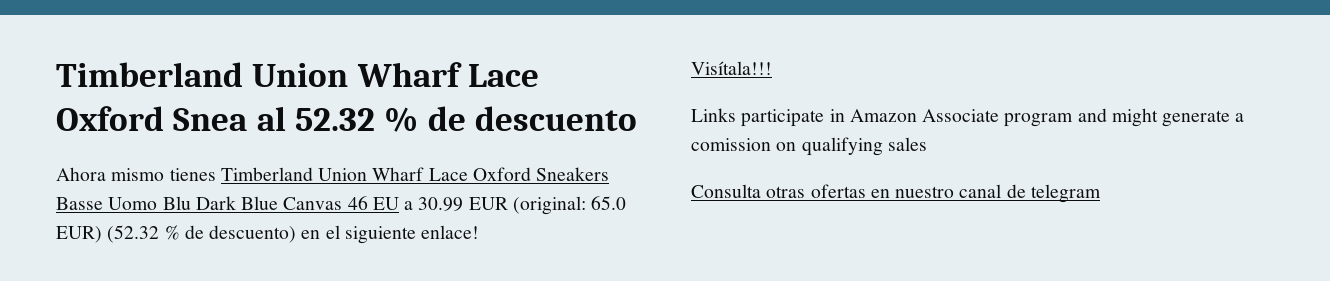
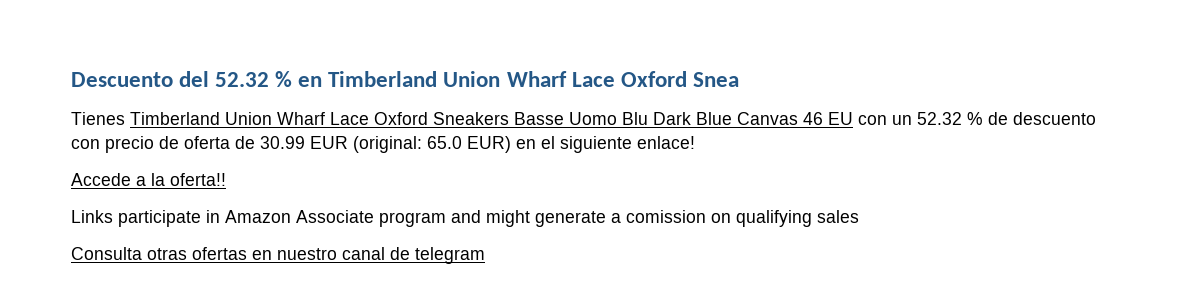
- Timberland Union Wharf Lace Oxford Snea al 52.32 % de descuento
- Ahora mismo tienes Timberland Union Wharf Lace Oxford Sneakers Basse Uomo Blu Dark Blue Canvas 46 EU a 30.99 EUR (original: 65.0 EUR) (52.32 % de descuento) en el siguiente enlace!
+ Descuento del 52.32 % en Timberland Union Wharf Lace Oxford Snea
+ Tienes Timberland Union Wharf Lace Oxford Sneakers Basse Uomo Blu Dark Blue Canvas 46 EU con un 52.32 % de descuento con precio de oferta de 30.99 EUR (original: 65.0 EUR) en el siguiente enlace!
- Visítala!!!
+ Accede a la oferta!!

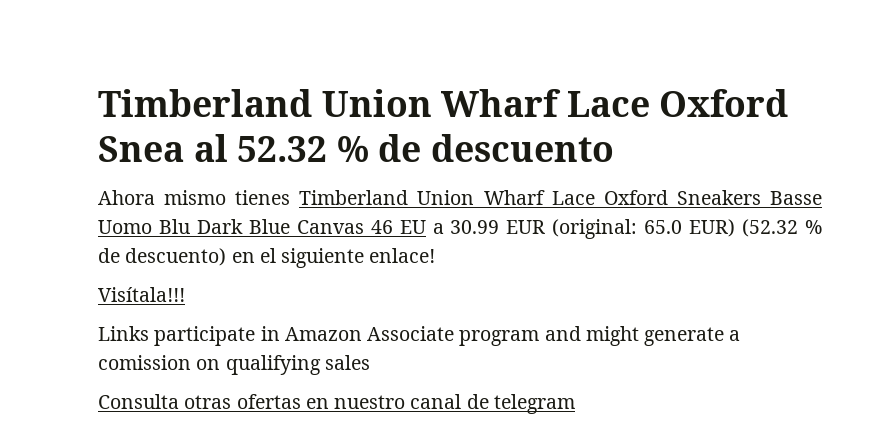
- Descuento del 52.32 % en Timberland Union Wharf Lace Oxford Snea
- Tienes Timberland Union Wharf Lace Oxford Sneakers Basse Uomo Blu Dark Blue Canvas 46 EU con un 52.32 % de descuento con precio de oferta de 30.99 EUR (original: 65.0 EUR) en el siguiente enlace!
+ Timberland Union Wharf Lace Oxford Snea al 52.32 % de descuento
+ Ahora mismo tienes Timberland Union Wharf Lace Oxford Sneakers Basse Uomo Blu Dark Blue Canvas 46 EU a 30.99 EUR (original: 65.0 EUR) (52.32 % de descuento) en el siguiente enlace!
- Accede a la oferta!!
+ Visítala!!!

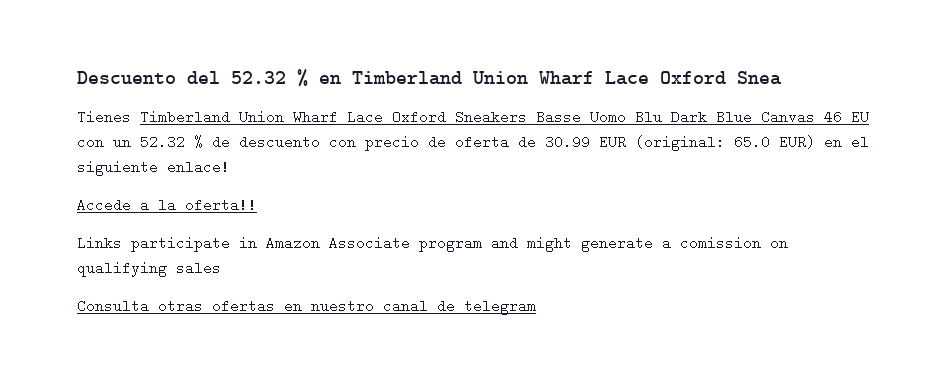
- Timberland Union Wharf Lace Oxford Snea al 52.32 % de descuento
- Ahora mismo tienes Timberland Union Wharf Lace Oxford Sneakers Basse Uomo Blu Dark Blue Canvas 46 EU a 30.99 EUR (original: 65.0 EUR) (52.32 % de descuento) en el siguiente enlace!
+ Descuento del 52.32 % en Timberland Union Wharf Lace Oxford Snea
+ Tienes Timberland Union Wharf Lace Oxford Sneakers Basse Uomo Blu Dark Blue Canvas 46 EU con un 52.32 % de descuento con precio de oferta de 30.99 EUR (original: 65.0 EUR) en el siguiente enlace!
- Visítala!!!
+ Accede a la oferta!!

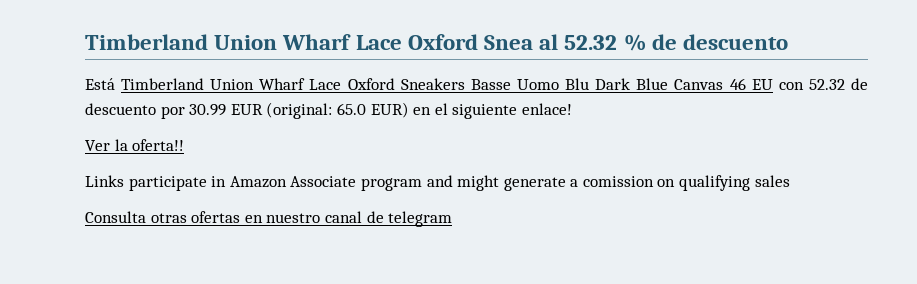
- Descuento del 52.32 % en Timberland Union Wharf Lace Oxford Snea
- Tienes Timberland Union Wharf Lace Oxford Sneakers Basse Uomo Blu Dark Blue Canvas 46 EU con un 52.32 % de descuento con precio de oferta de 30.99 EUR (original: 65.0 EUR) en el siguiente enlace!
+ Timberland Union Wharf Lace Oxford Snea al 52.32 % de descuento
+ Está Timberland Union Wharf Lace Oxford Sneakers Basse Uomo Blu Dark Blue Canvas 46 EU con 52.32 de descuento por 30.99 EUR (original: 65.0 EUR) en el siguiente enlace!
- Accede a la oferta!!
+ Ver la oferta!!

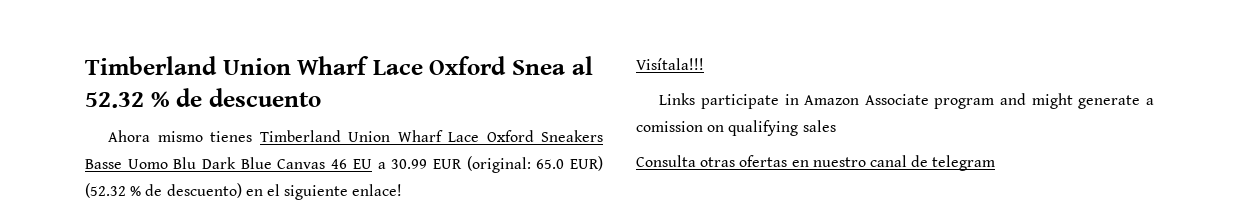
- Está Timberland Union Wharf Lace Oxford Sneakers Basse Uomo Blu Dark Blue Canvas 46 EU con 52.32 de descuento por 30.99 EUR (original: 65.0 EUR) en el siguiente enlace!
+ Ahora mismo tienes Timberland Union Wharf Lace Oxford Sneakers Basse Uomo Blu Dark Blue Canvas 46 EU a 30.99 EUR (original: 65.0 EUR) (52.32 % de descuento) en el siguiente enlace!
- Ver la oferta!!
+ Visítala!!!

